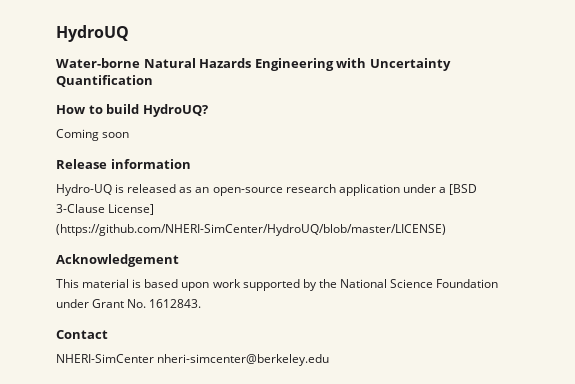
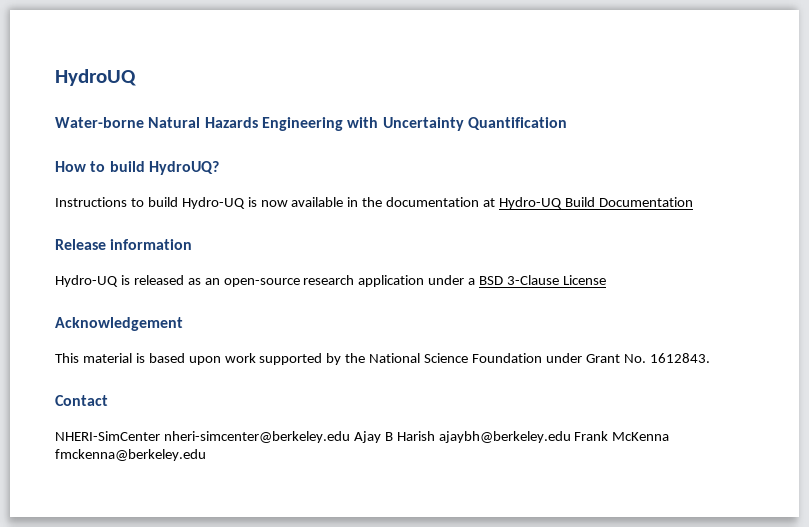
- Coming soon
+ Instructions to build Hydro-UQ is now available in the documentation at Hydro-UQ Build Documentation
- Hydro-UQ is released as an open-source research application under a [BSD 3-Clause License] (https://github.com/NHERI-SimCenter/HydroUQ/blob/master/LICENSE)
+ Hydro-UQ is released as an open-source research application under a BSD 3-Clause License
- NHERI-SimCenter nheri-simcenter@berkeley.edu
+ NHERI-SimCenter nheri-simcenter@berkeley.edu Ajay B Harish ajaybh@berkeley.edu Frank McKenna fmckenna@berkeley.edu

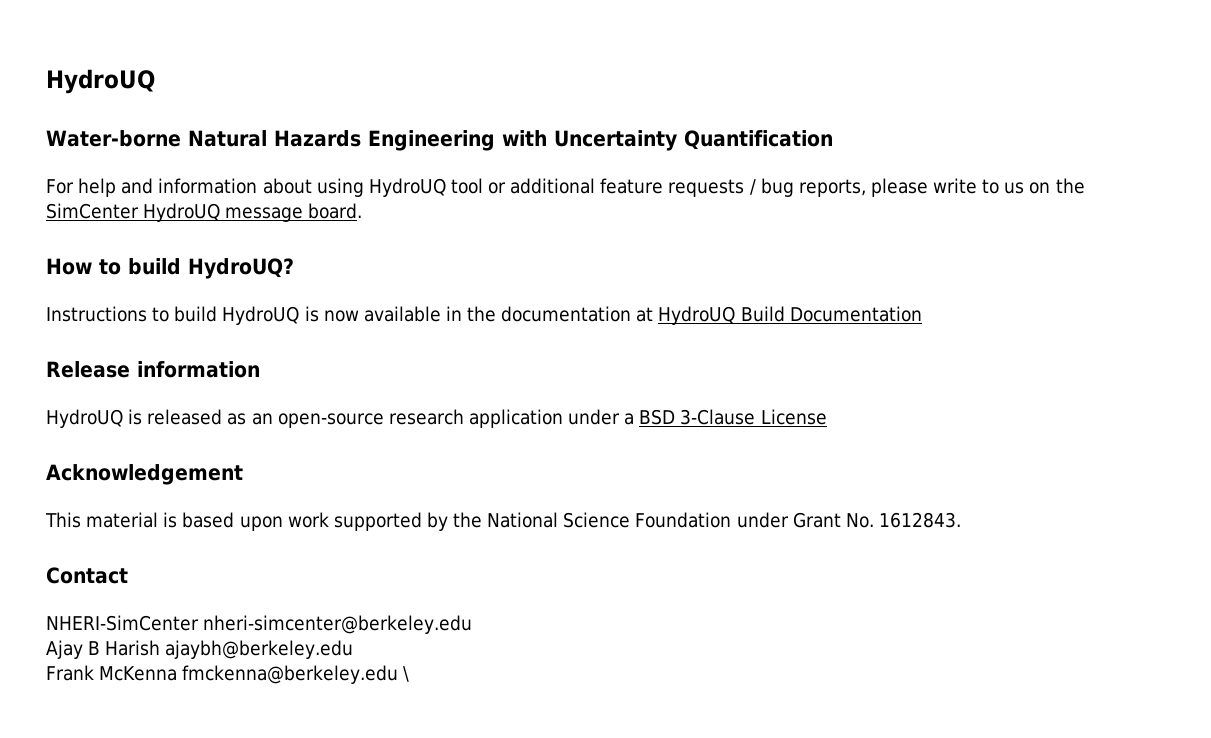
+ For help and information about using HydroUQ tool or additional feature requests / bug reports, please write to us on the SimCenter HydroUQ message board.
- Instructions to build Hydro-UQ is now available in the documentation at Hydro-UQ Build Documentation
+ Instructions to build HydroUQ is now available in the documentation at HydroUQ Build Documentation
- Hydro-UQ is released as an open-source research application under a BSD 3-Clause License
+ HydroUQ is released as an open-source research application under a BSD 3-Clause License
- NHERI-SimCenter nheri-simcenter@berkeley.edu Ajay B Harish ajaybh@berkeley.edu Frank McKenna fmckenna@berkeley.edu
+ NHERI-SimCenter nheri-simcenter@berkeley.edu
+ Ajay B Harish ajaybh@berkeley.edu
+ Frank McKenna fmckenna@berkeley.edu \

